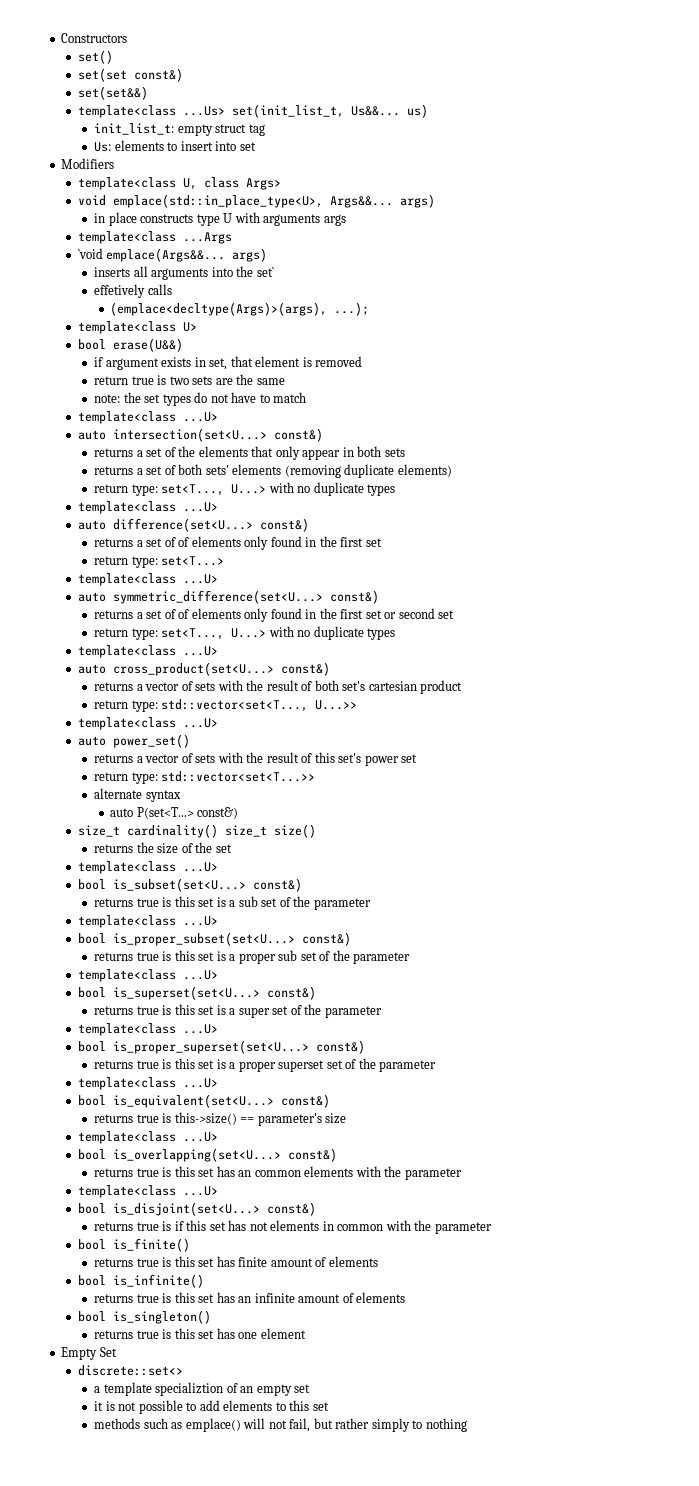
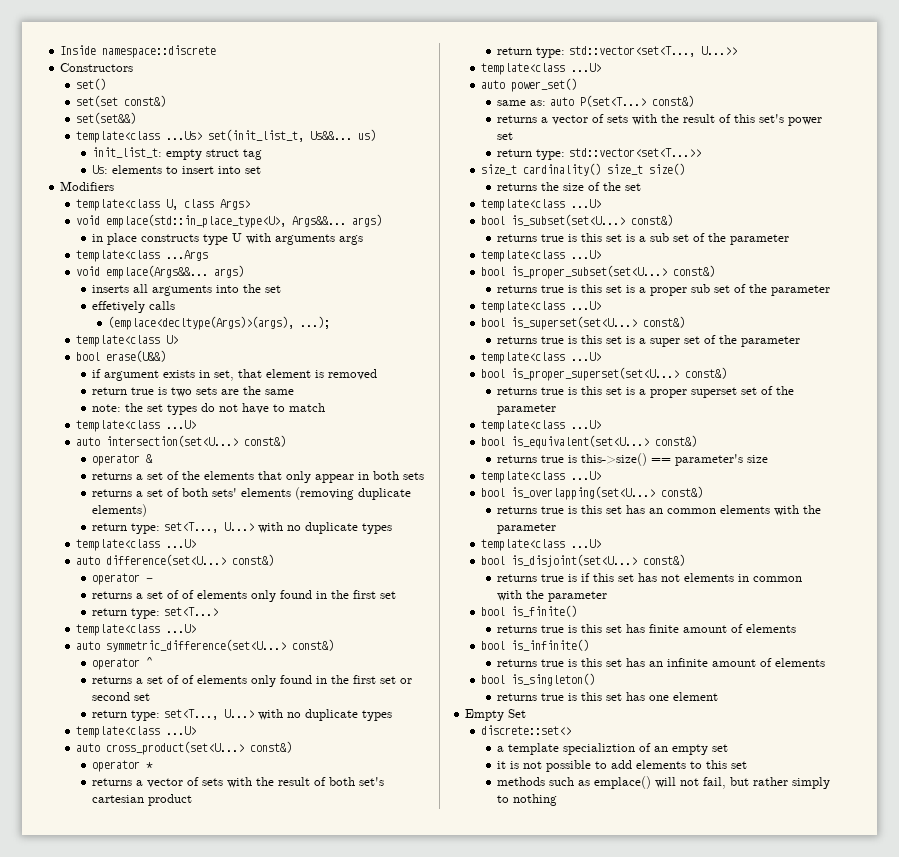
+ Inside namespace::discrete
- `void emplace(Args&&... args)
+ void emplace(Args&&... args)
- inserts all arguments into the set`
+ inserts all arguments into the set
+ operator &
+ operator -
+ operator ^
+ operator *
+ same as: auto P(set<T...> const&)
- alternate syntax
- auto P(set<T...> const&)

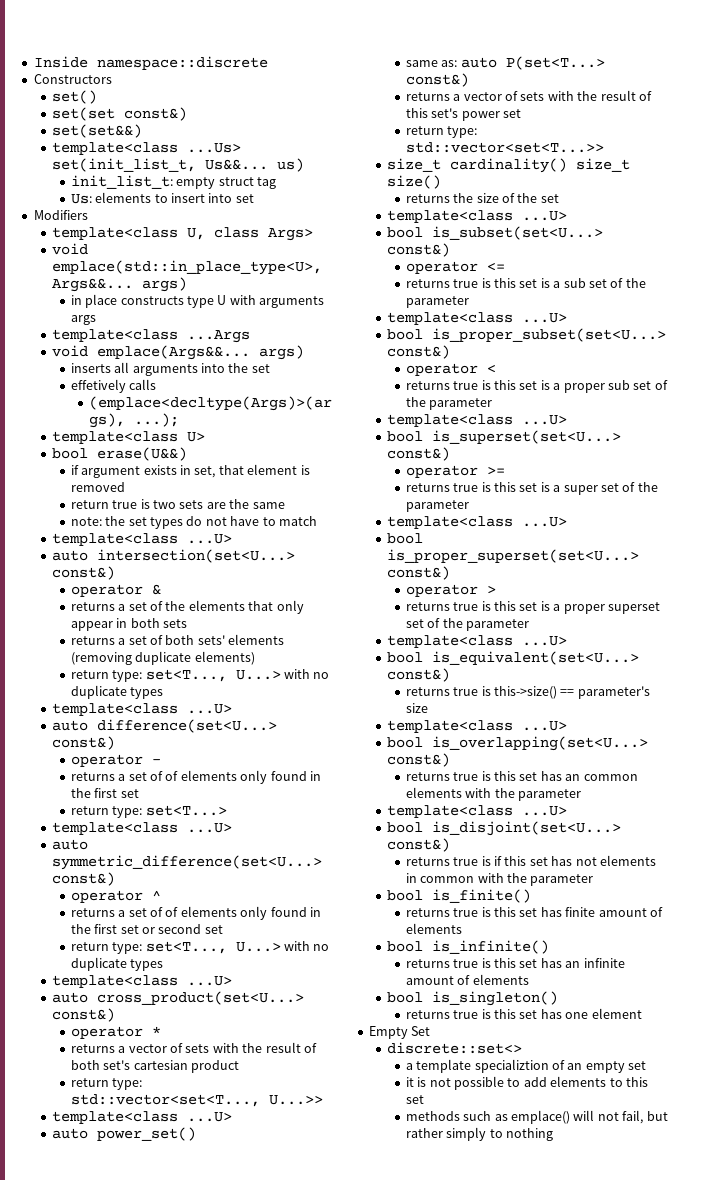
+ operator <=
+ operator <
+ operator >=
+ operator >

